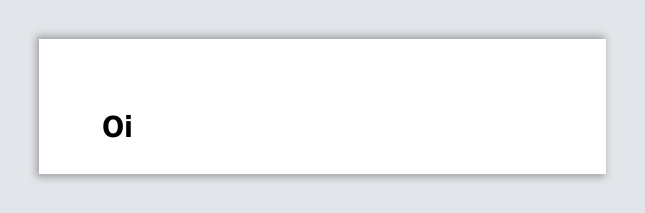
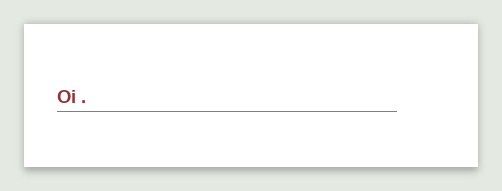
- Oi
+ Oi .

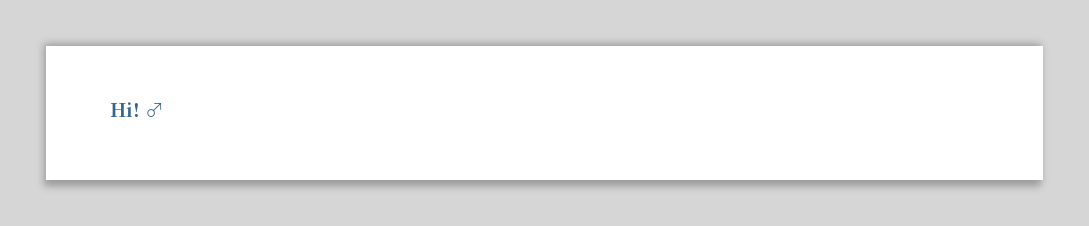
- Oi .
+ Hi! ♂

